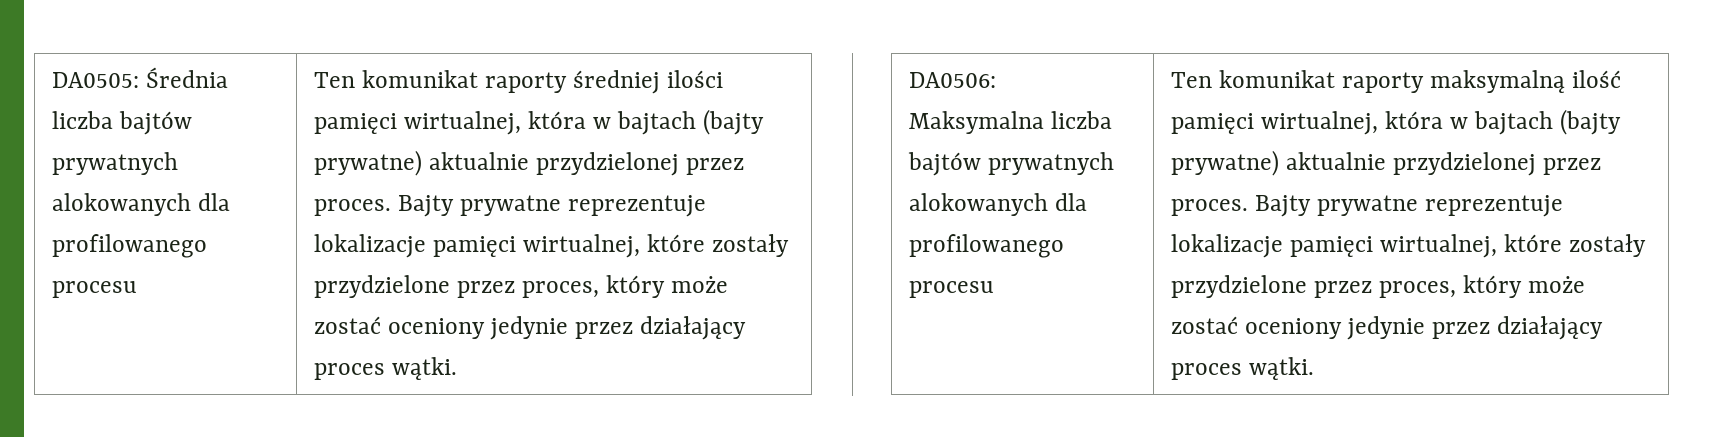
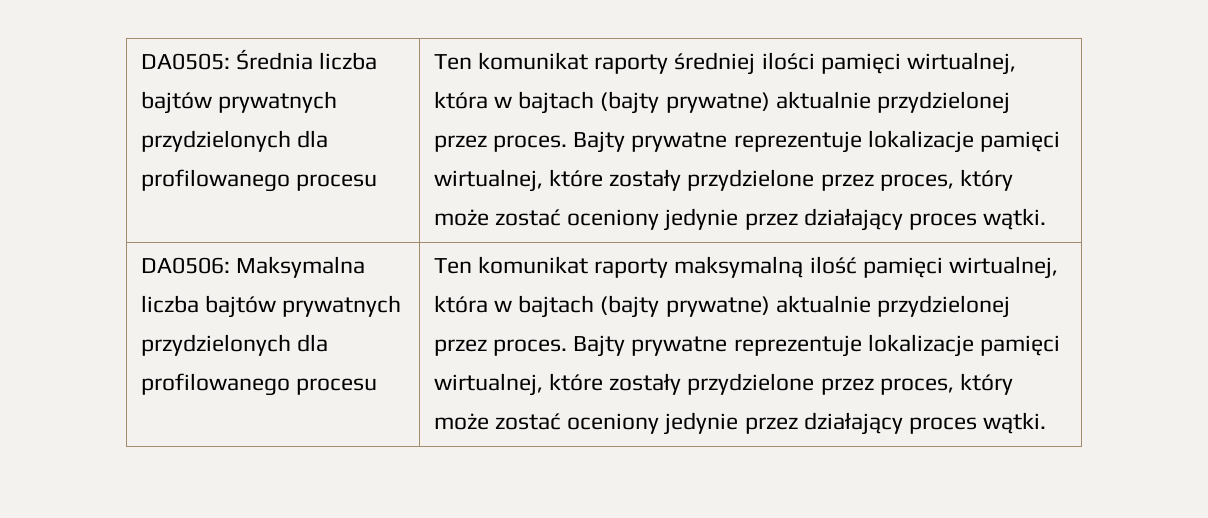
- DA0505: Średnia liczba bajtów prywatnych alokowanych dla profilowanego procesu
+ DA0505: Średnia liczba bajtów prywatnych przydzielonych dla profilowanego procesu
- DA0506: Maksymalna liczba bajtów prywatnych alokowanych dla profilowanego procesu
+ DA0506: Maksymalna liczba bajtów prywatnych przydzielonych dla profilowanego procesu

